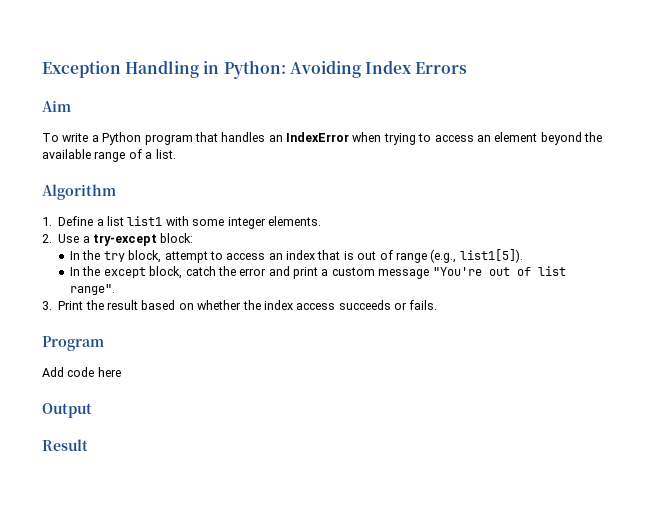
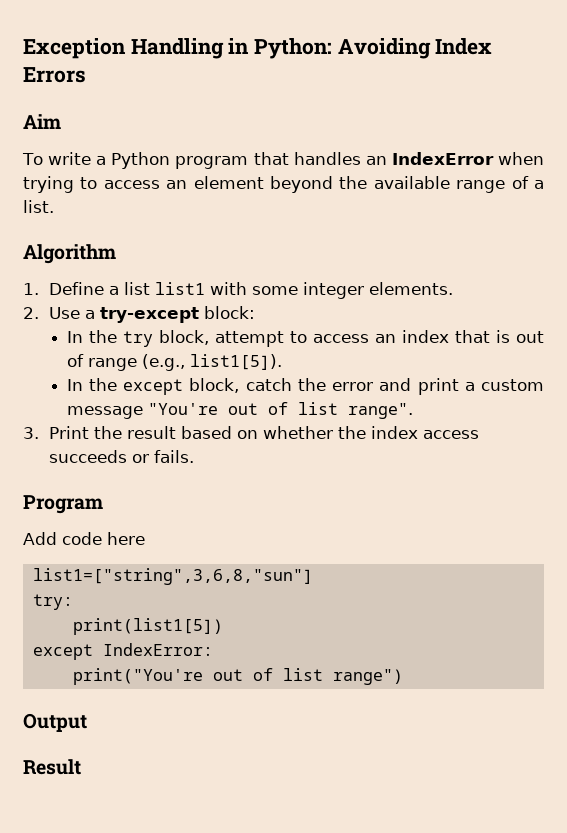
+ list1=["string",3,6,8,"sun"]
+ try:
+ print(list1[5])
+ except IndexError:
+ print("You're out of list range")

